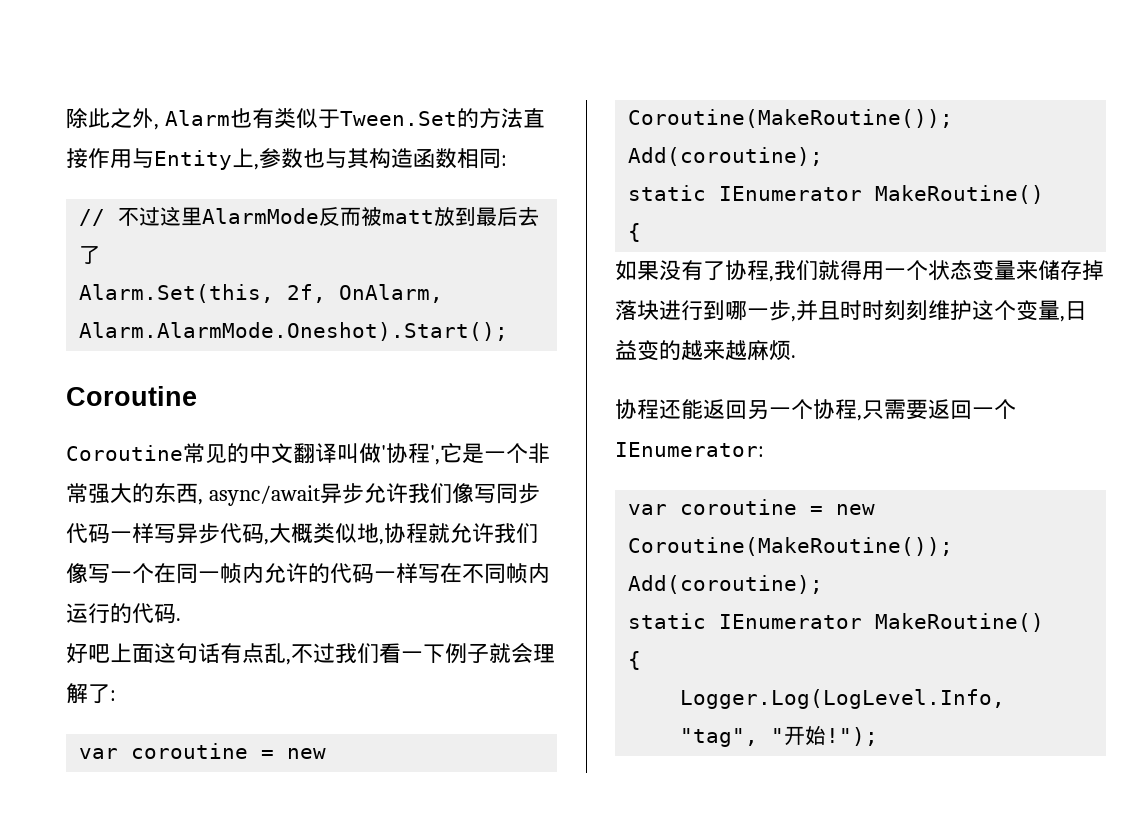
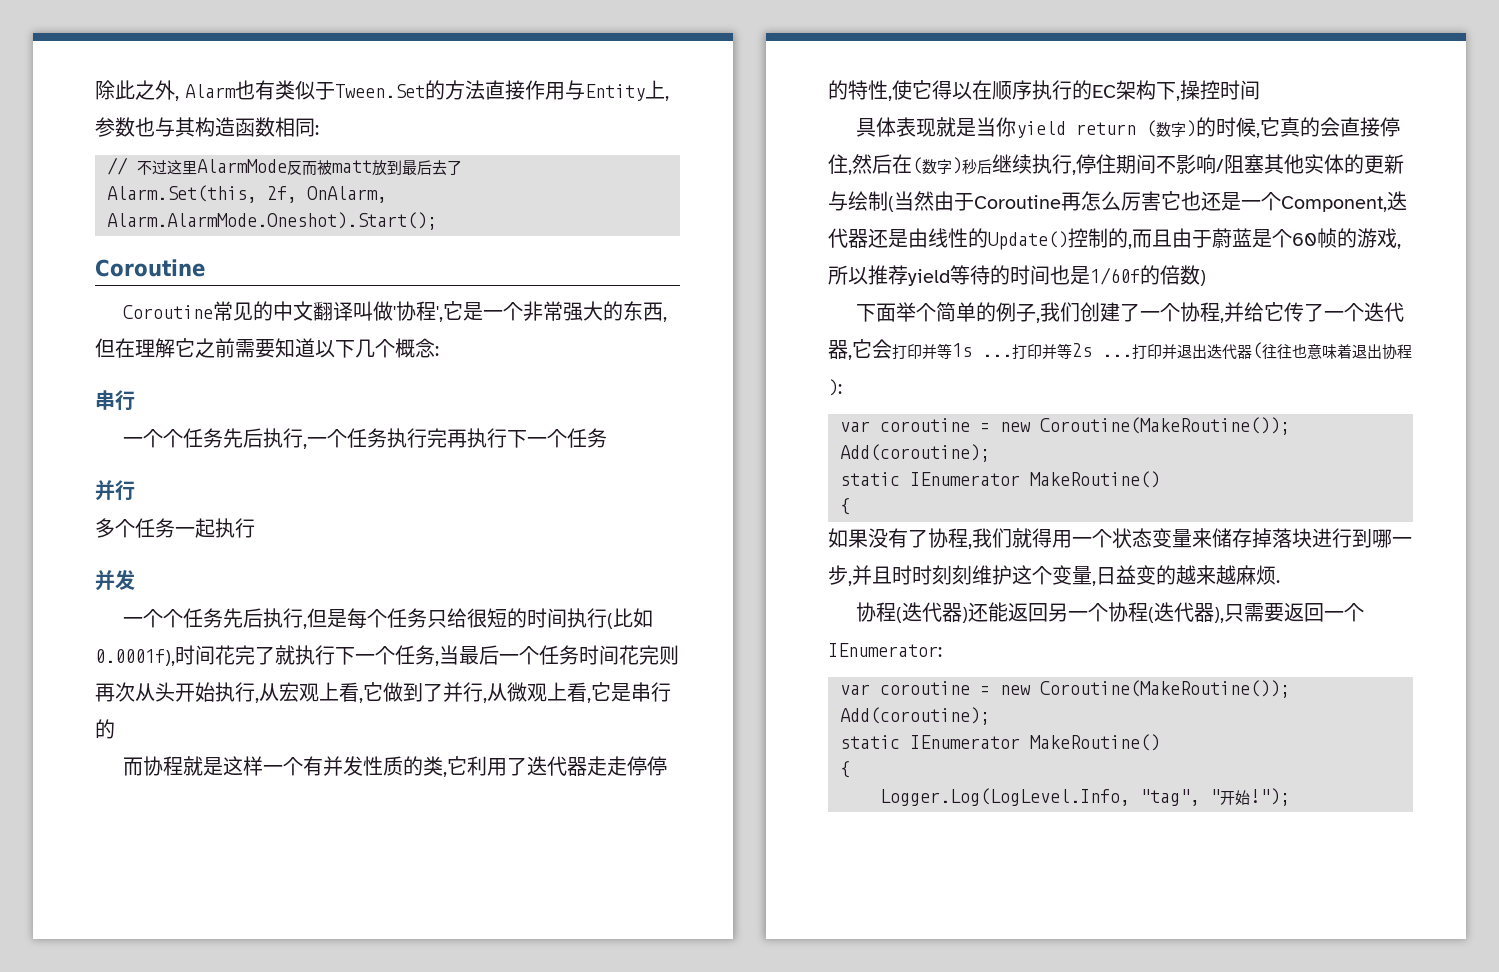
- Coroutine常见的中文翻译叫做'协程',它是一个非常强大的东西, async/await异步允许我们像写同步代码一样写异步代码,大概类似地,协程就允许我们像写一个在同一帧内允许的代码一样写在不同帧内运行的代码.
- 好吧上面这句话有点乱,不过我们看一下例子就会理解了:
+ Coroutine常见的中文翻译叫做'协程',它是一个非常强大的东西,但在理解它之前需要知道以下几个概念:
+ 串行
+ 一个个任务先后执行,一个任务执行完再执行下一个任务
+ 并行
+ 多个任务一起执行
+ 并发
+ 一个个任务先后执行,但是每个任务只给很短的时间执行(比如0.0001f),时间花完了就执行下一个任务,当最后一个任务时间花完则再次从头开始执行,从宏观上看,它做到了并行,从微观上看,它是串行的
+ 而协程就是这样一个有并发性质的类,它利用了迭代器走走停停的特性,使它得以在顺序执行的EC架构下,操控时间
+ 具体表现就是当你yield return (数字)的时候,它真的会直接停住,然后在(数字)秒后继续执行,停住期间不影响/阻塞其他实体的更新与绘制(当然由于Coroutine再怎么厉害它也还是一个Component,迭代器还是由线性的Update()控制的,而且由于蔚蓝是个60帧的游戏,所以推荐yield等待的时间也是1/60f的倍数)
+ 下面举个简单的例子,我们创建了一个协程,并给它传了一个迭代器,它会打印并等1s ...打印并等2s ...打印并退出迭代器(往往也意味着退出协程):
- 协程还能返回另一个协程,只需要返回一个IEnumerator:
+ 协程(迭代器)还能返回另一个协程(迭代器),只需要返回一个IEnumerator:

